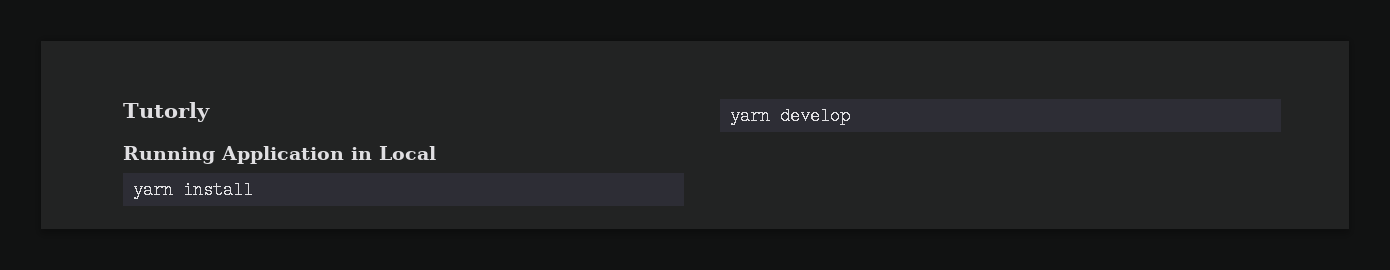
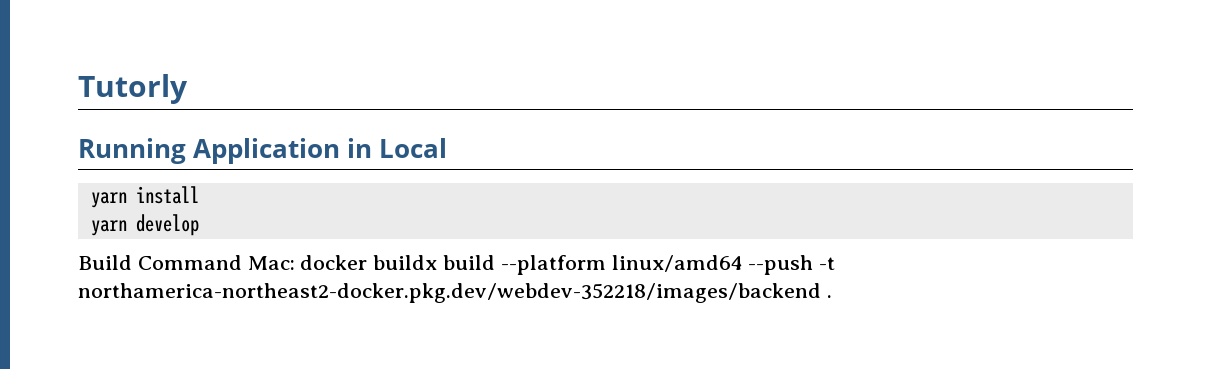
+ Build Command Mac: docker buildx build --platform linux/amd64 --push -t northamerica-northeast2-docker.pkg.dev/webdev-352218/images/backend .

